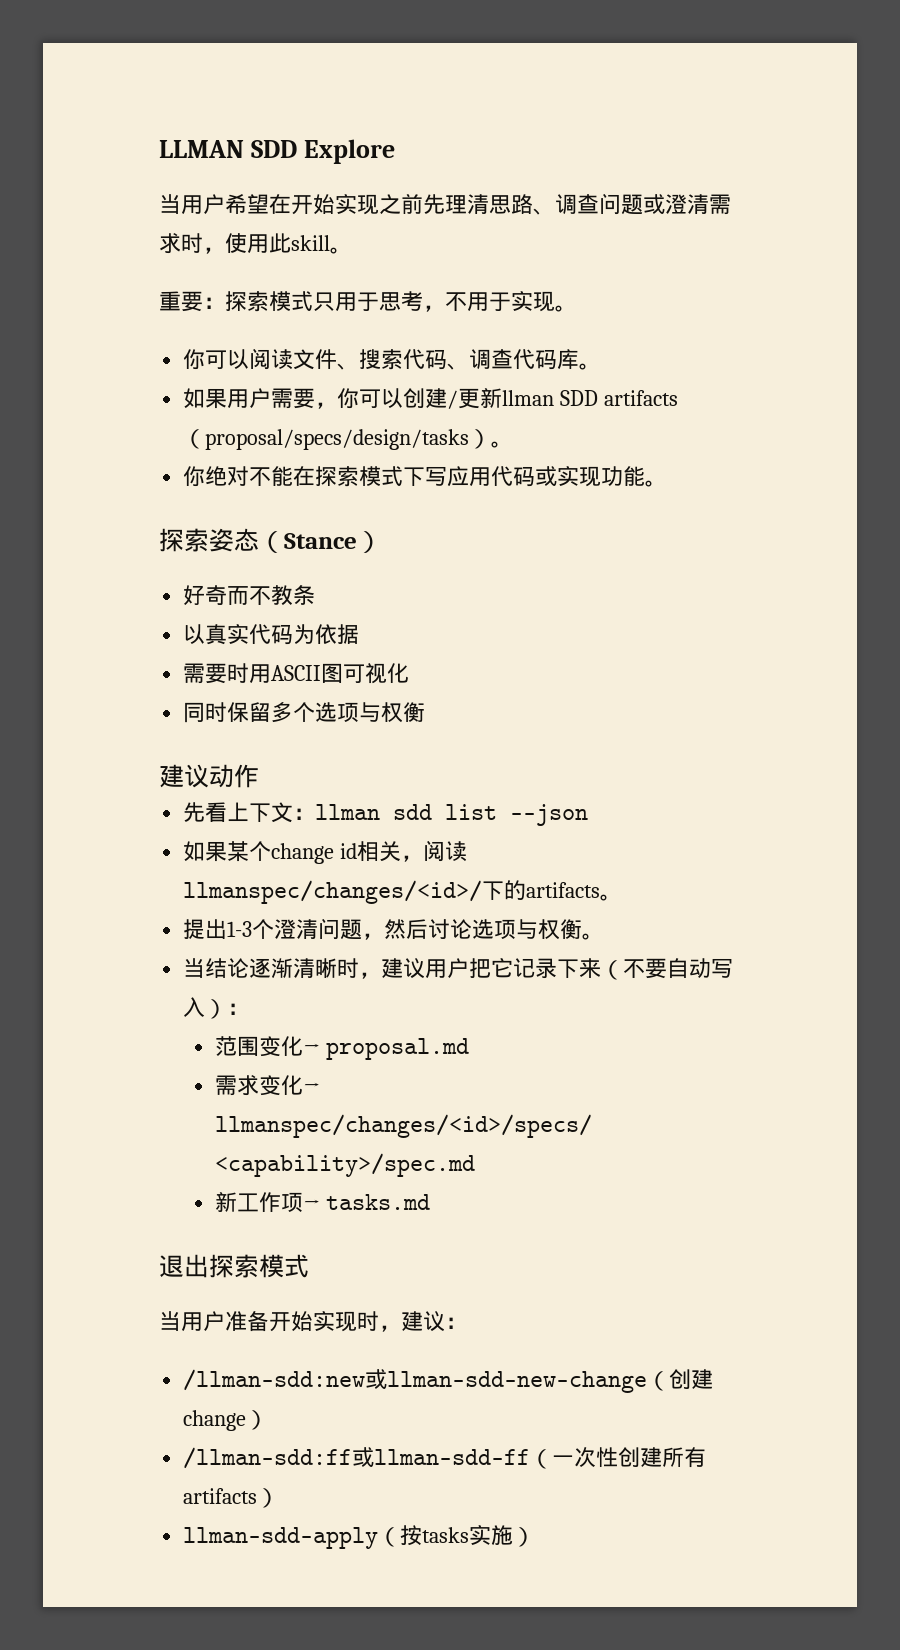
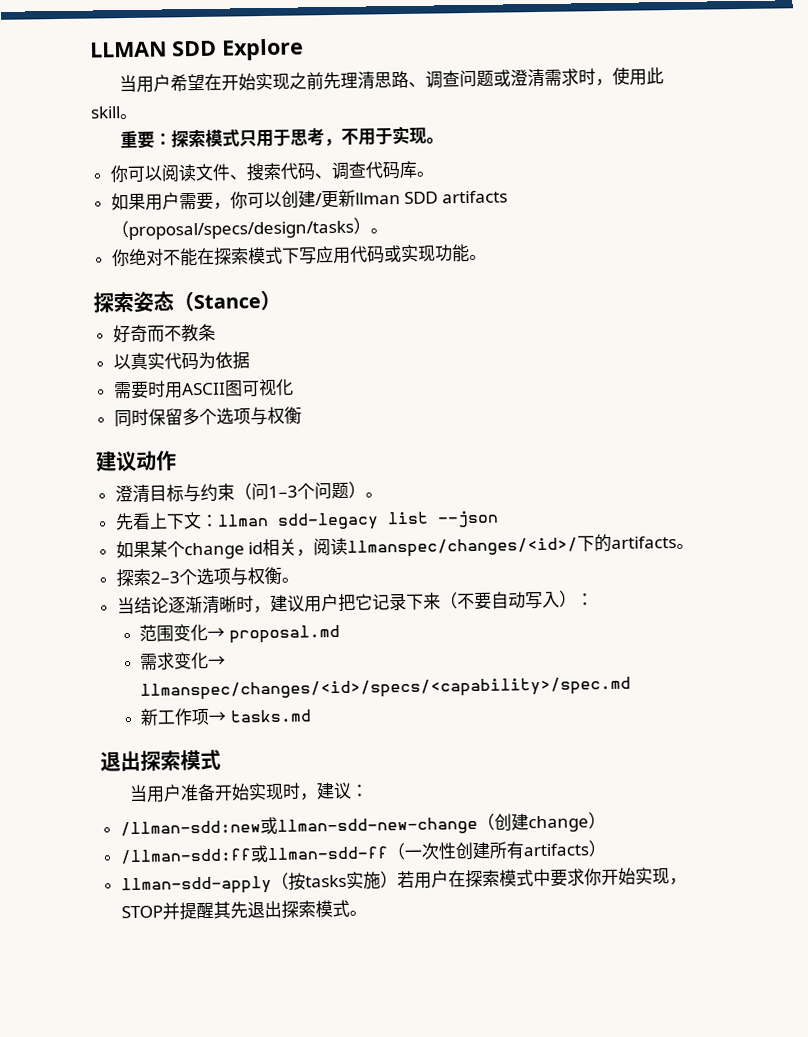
+ 澄清目标与约束（问1–3个问题）。
- 先看上下文：llman sdd list --json
+ 先看上下文：llman sdd-legacy list --json
- 提出1-3个澄清问题，然后讨论选项与权衡。
+ 探索2–3个选项与权衡。
- llman-sdd-apply（按tasks实施）
+ llman-sdd-apply（按tasks实施）若用户在探索模式中要求你开始实现，STOP并提醒其先退出探索模式。

